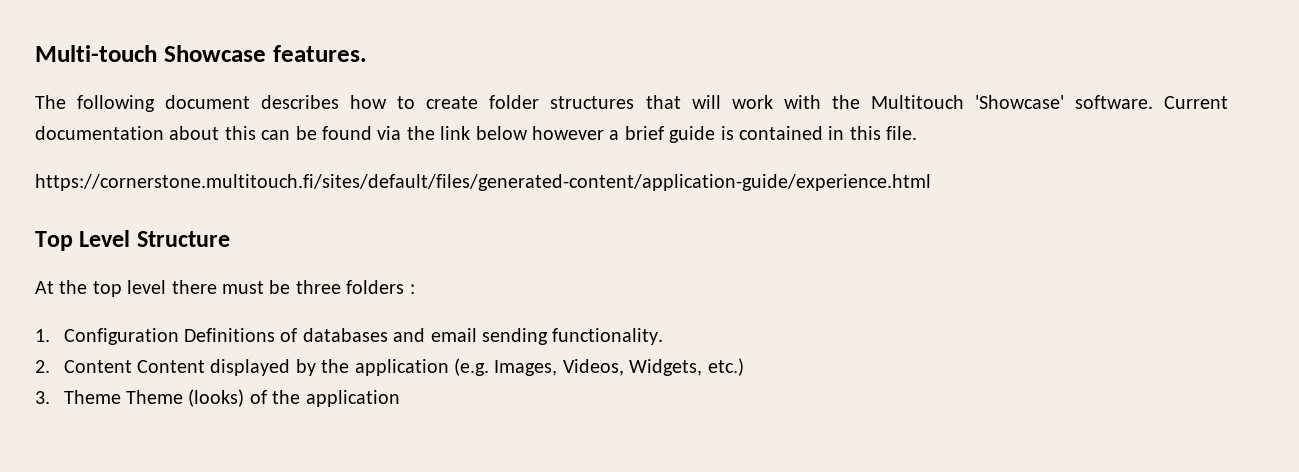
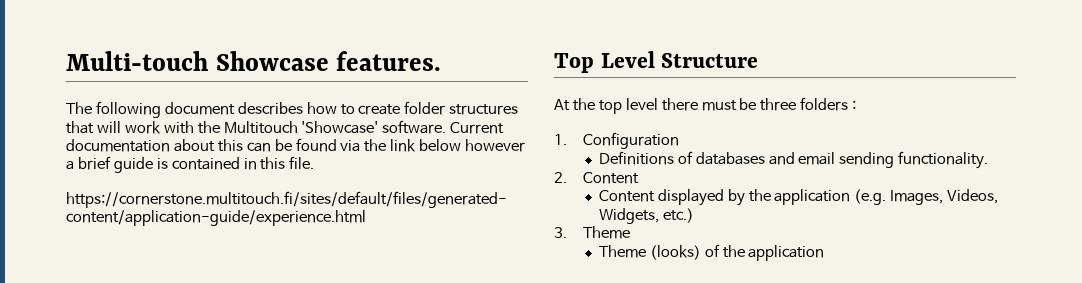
- 1. Configuration Definitions of databases and email sending functionality.
+ 1. Configuration
+ Definitions of databases and email sending functionality.
- 2. Content Content displayed by the application (e.g. Images, Videos, Widgets, etc.)
+ 2. Content
+ Content displayed by the application (e.g. Images, Videos, Widgets, etc.)
- 3. Theme Theme (looks) of the application
+ 3. Theme
+ Theme (looks) of the application

